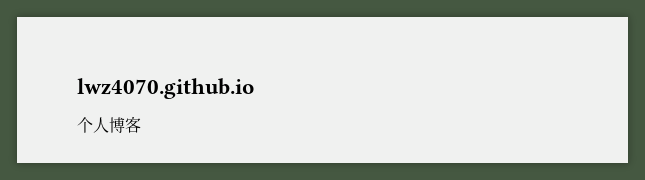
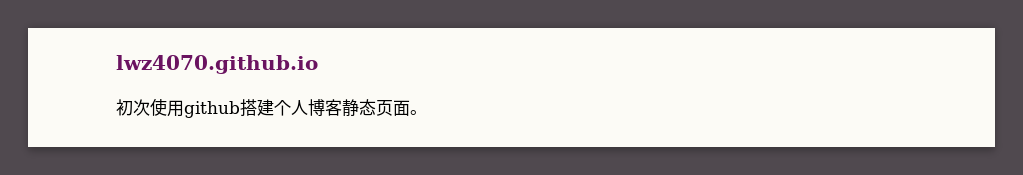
- 个人博客
+ 初次使用github搭建个人博客静态页面。

